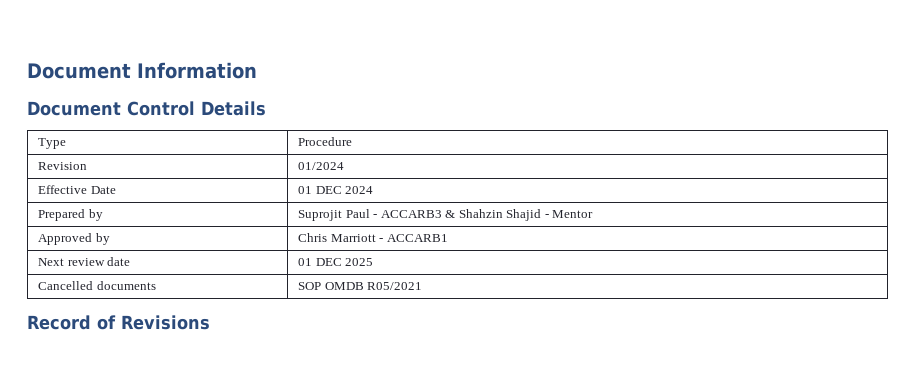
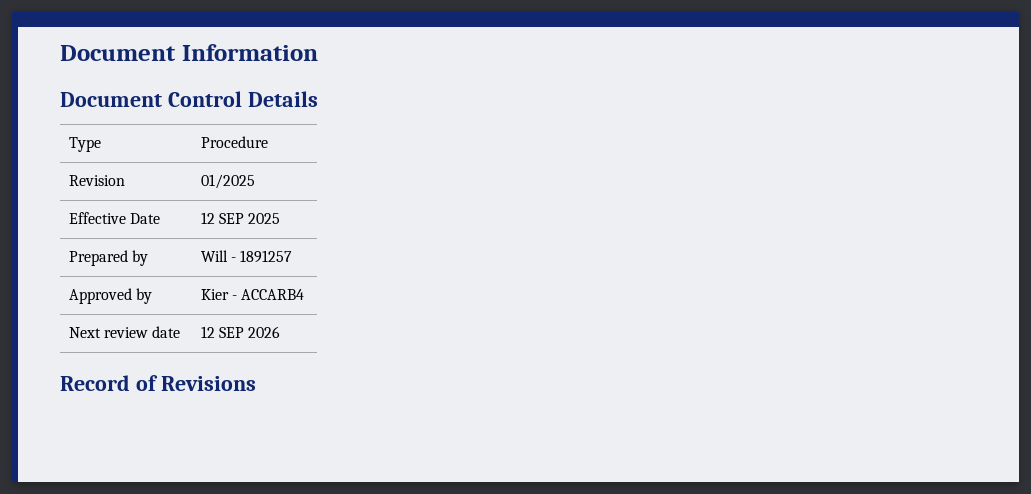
- Revision | 01/2024
+ Revision | 01/2025
- Effective Date | 01 DEC 2024
+ Effective Date | 12 SEP 2025
- Prepared by | Suprojit Paul - ACCARB3 & Shahzin Shajid - Mentor
- Approved by | Chris Marriott - ACCARB1
- Next review date | 01 DEC 2025
- Cancelled documents | SOP OMDB R05/2021
+ Prepared by | Will - 1891257
+ Approved by | Kier - ACCARB4
+ Next review date | 12 SEP 2026

